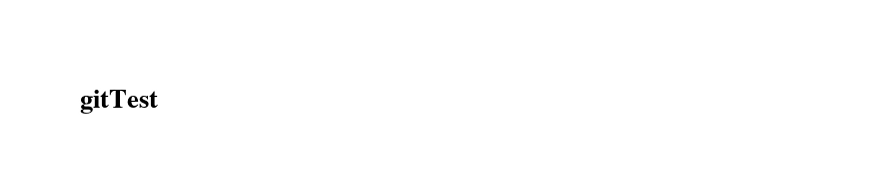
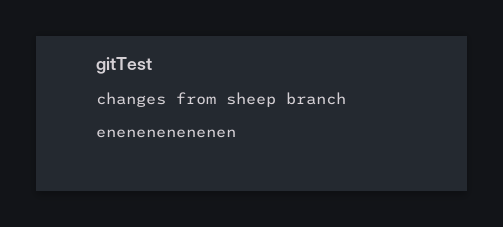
+ changes from sheep branch
+ enenenenenenen

